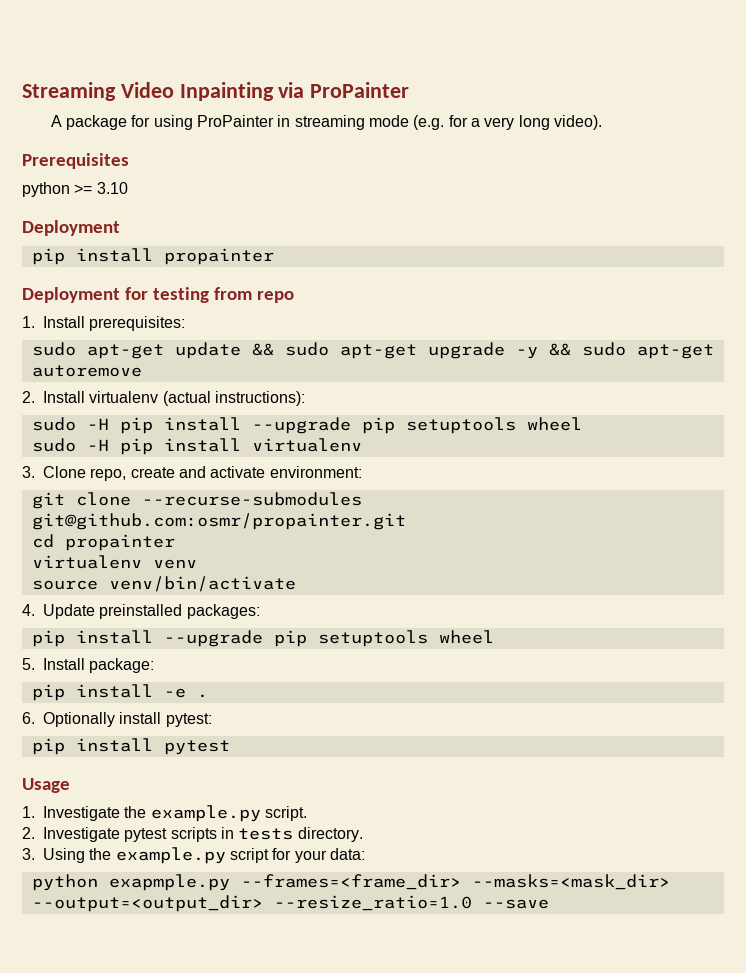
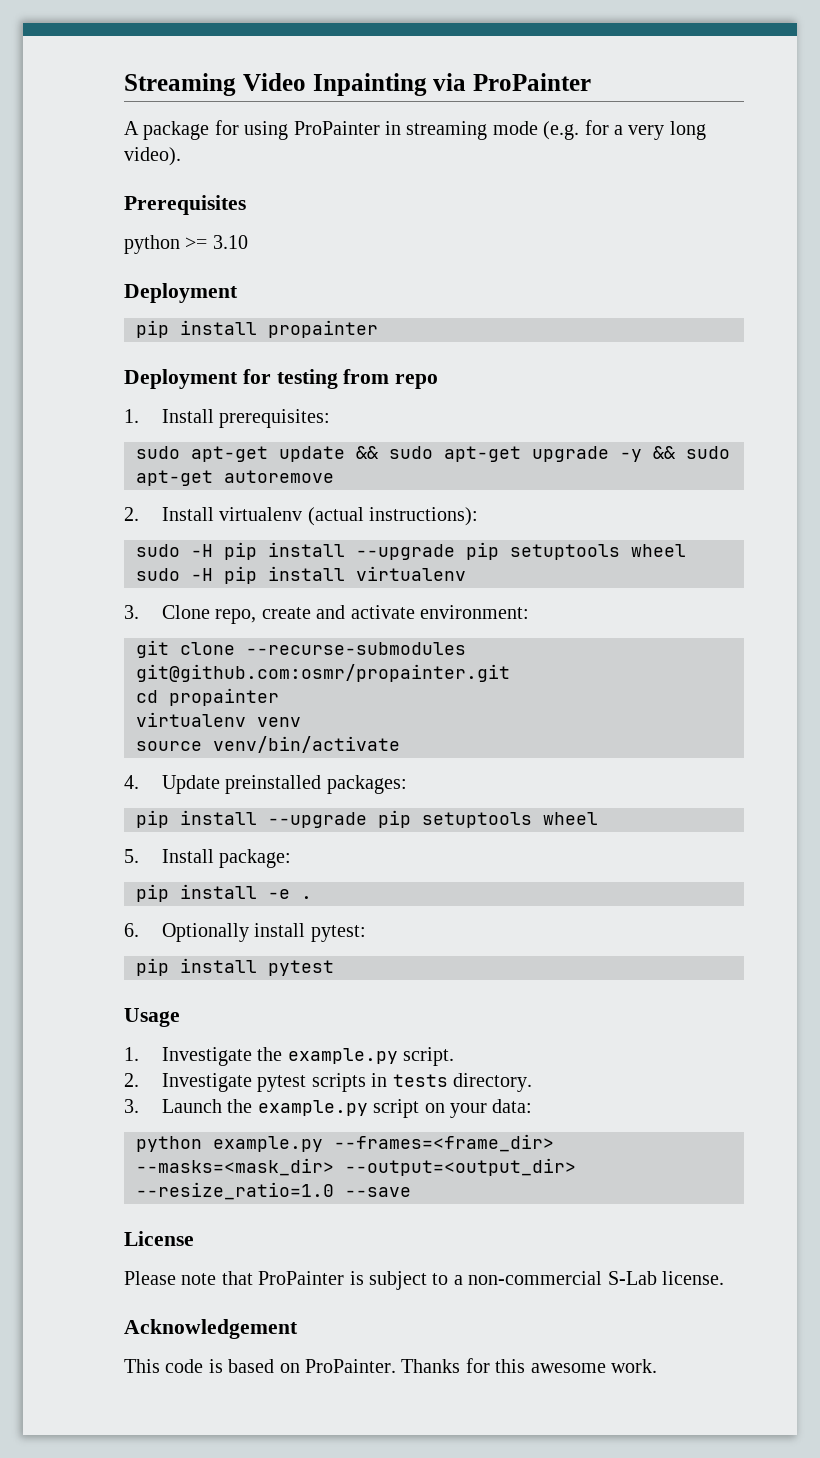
- 3. Using the example.py script for your data:
+ 3. Launch the example.py script on your data:
- python exapmple.py --frames=<frame_dir> --masks=<mask_dir> --output=<output_dir> --resize_ratio=1.0 --save
+ python example.py --frames=<frame_dir> --masks=<mask_dir> --output=<output_dir> --resize_ratio=1.0 --save
+ License
+ Please note that ProPainter is subject to a non-commercial S-Lab license.
+ Acknowledgement
+ This code is based on ProPainter. Thanks for this awesome work.

